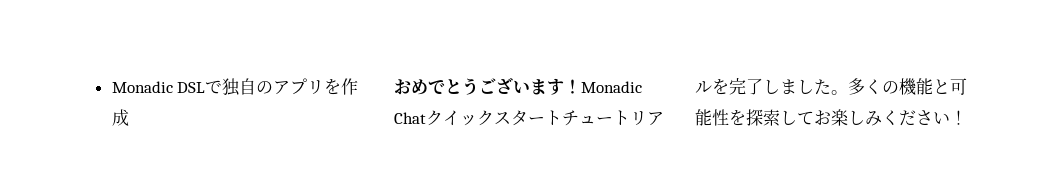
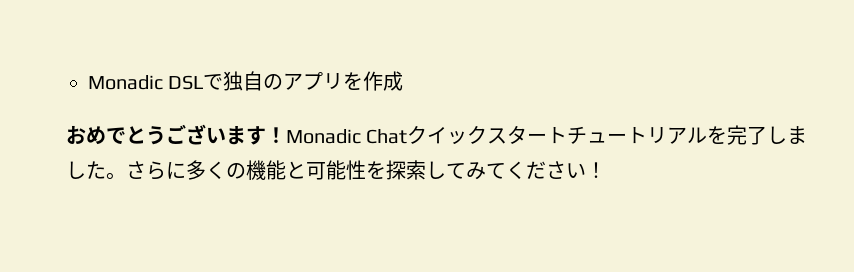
- 多くの機能と可能性を探索してお楽しみください！
+ さらに多くの機能と可能性を探索してみてください！

